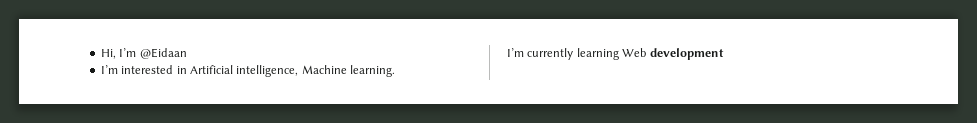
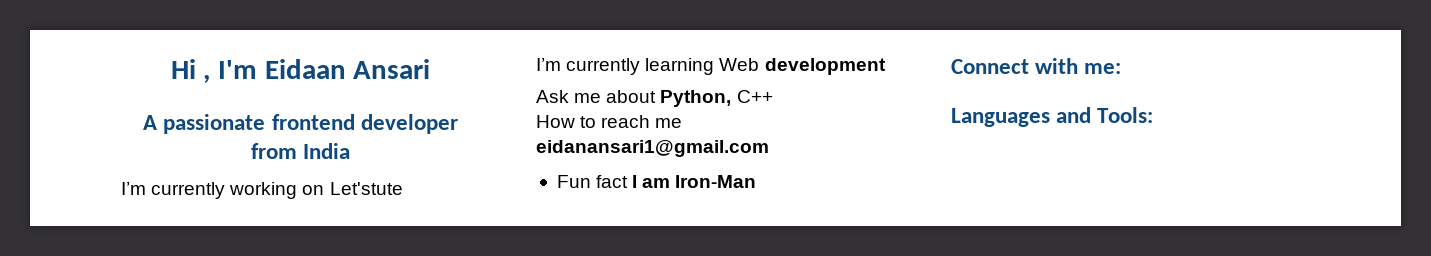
- Hi, I’m @Eidaan
- I’m interested in Artificial intelligence, Machine learning.
+ Hi , I'm Eidaan Ansari
+ A passionate frontend developer from India
+ I’m currently working on Let'stute
+ Ask me about Python, C++
+ How to reach me eidanansari1@gmail.com
+ Fun fact I am Iron-Man
+ Connect with me:
+ Languages and Tools:

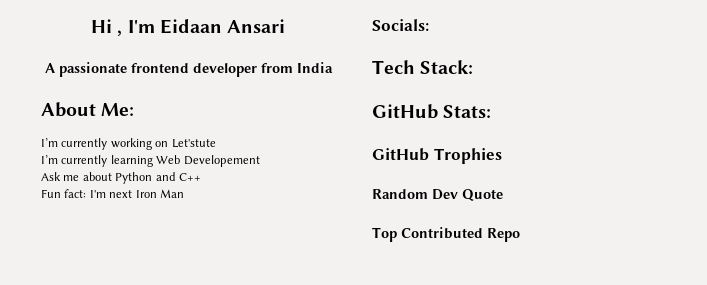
+ About Me:
- I’m currently learning Web development
+ I’m currently learning Web Developement
- Ask me about Python, C++
+ Ask me about Python and C++
- How to reach me eidanansari1@gmail.com
- Fun fact I am Iron-Man
- Connect with me:
- Languages and Tools:
+ Fun fact: I'm next Iron Man
+ Socials:
+ Tech Stack:
+ GitHub Stats:
+ GitHub Trophies
+ Random Dev Quote
+ Top Contributed Repo

